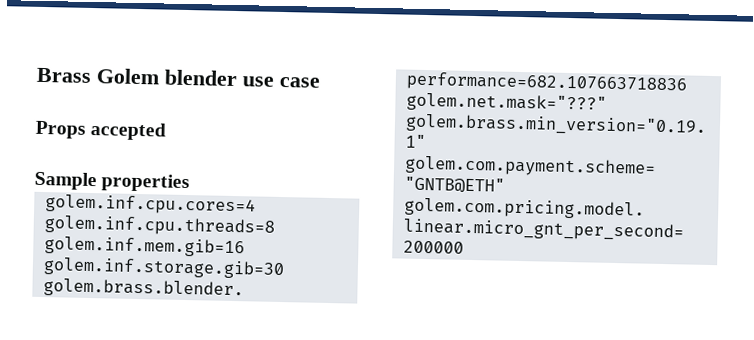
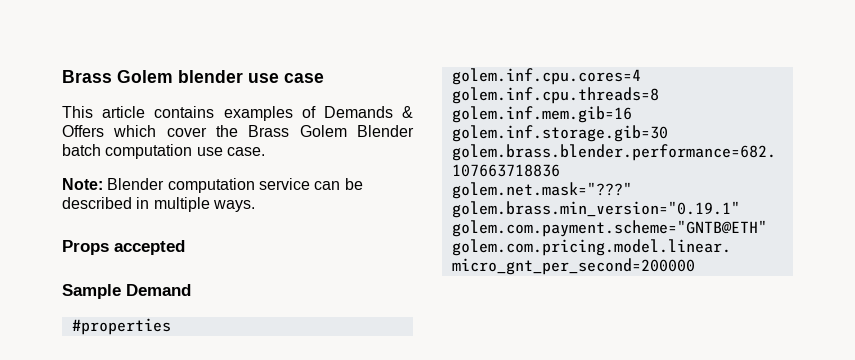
+ This article contains examples of Demands & Offers which cover the Brass Golem Blender batch computation use case.
+ Note: Blender computation service can be described in multiple ways.
- Sample properties
+ Sample Demand
+ #properties

